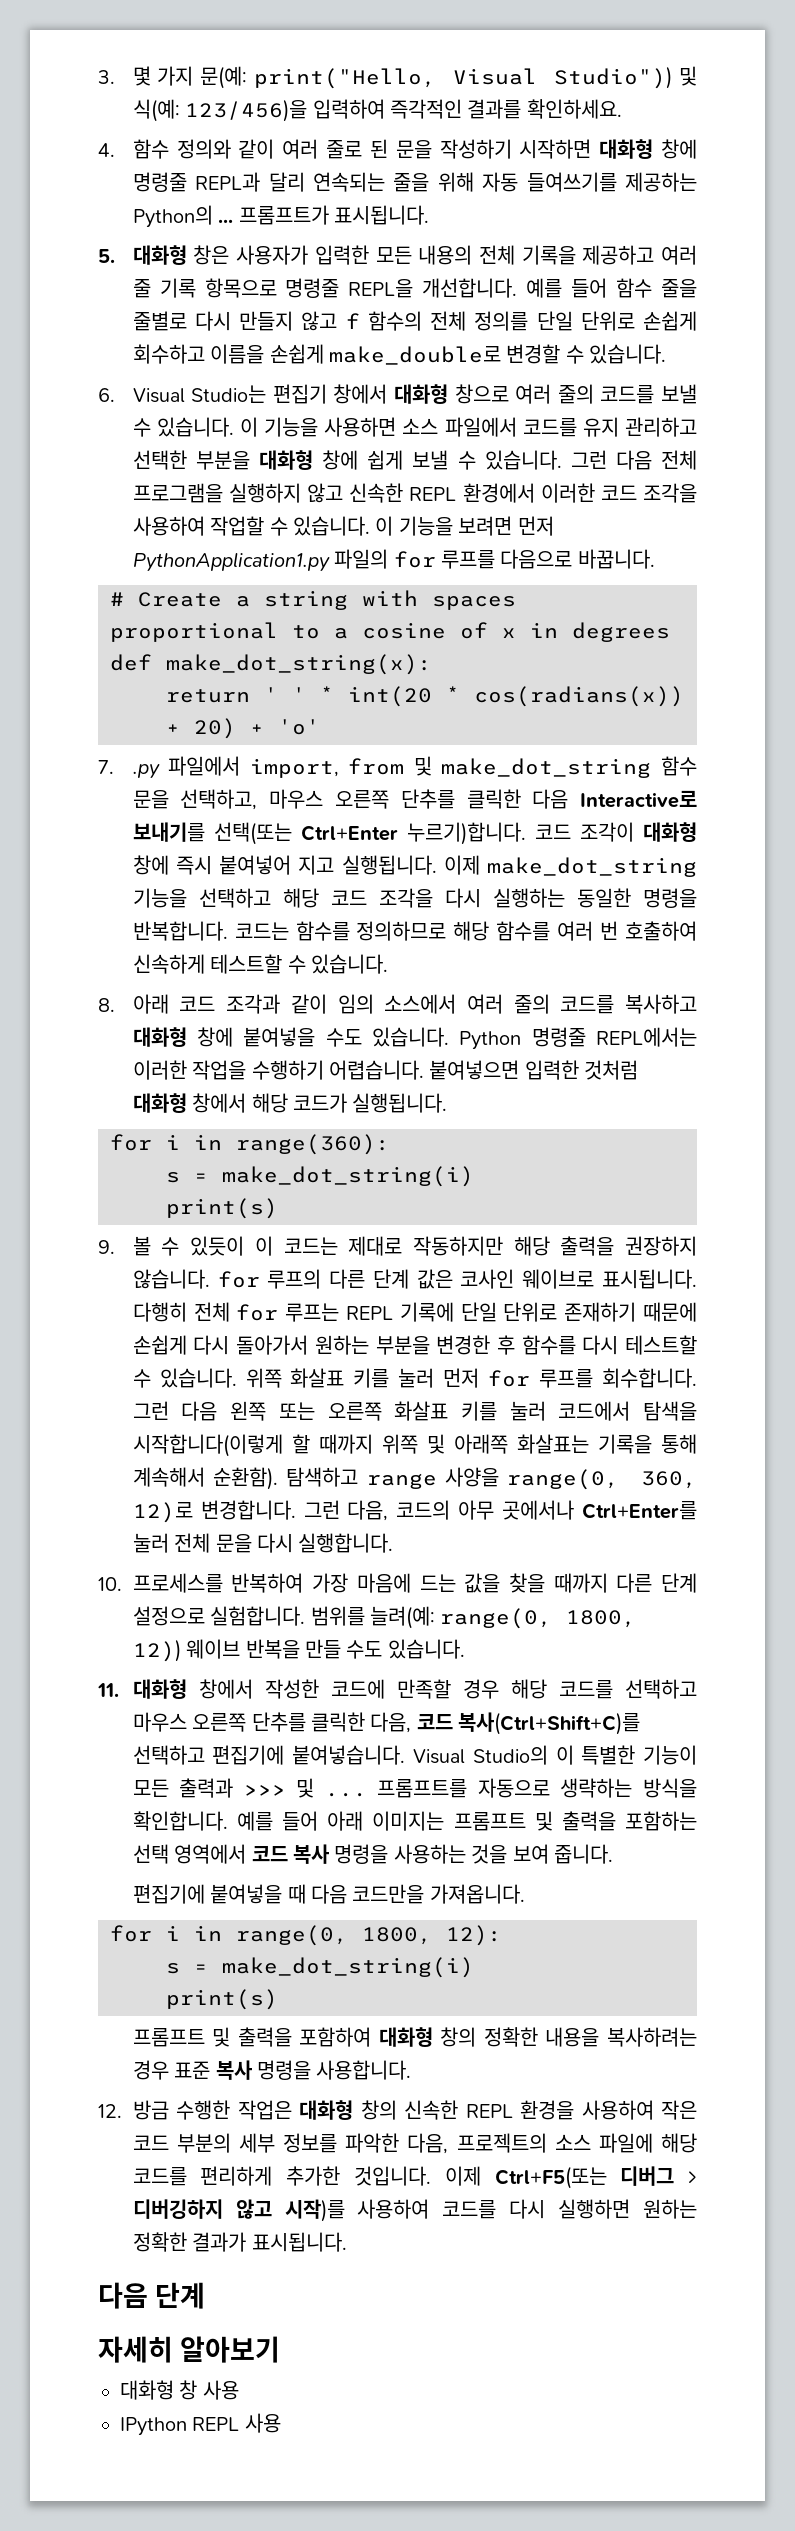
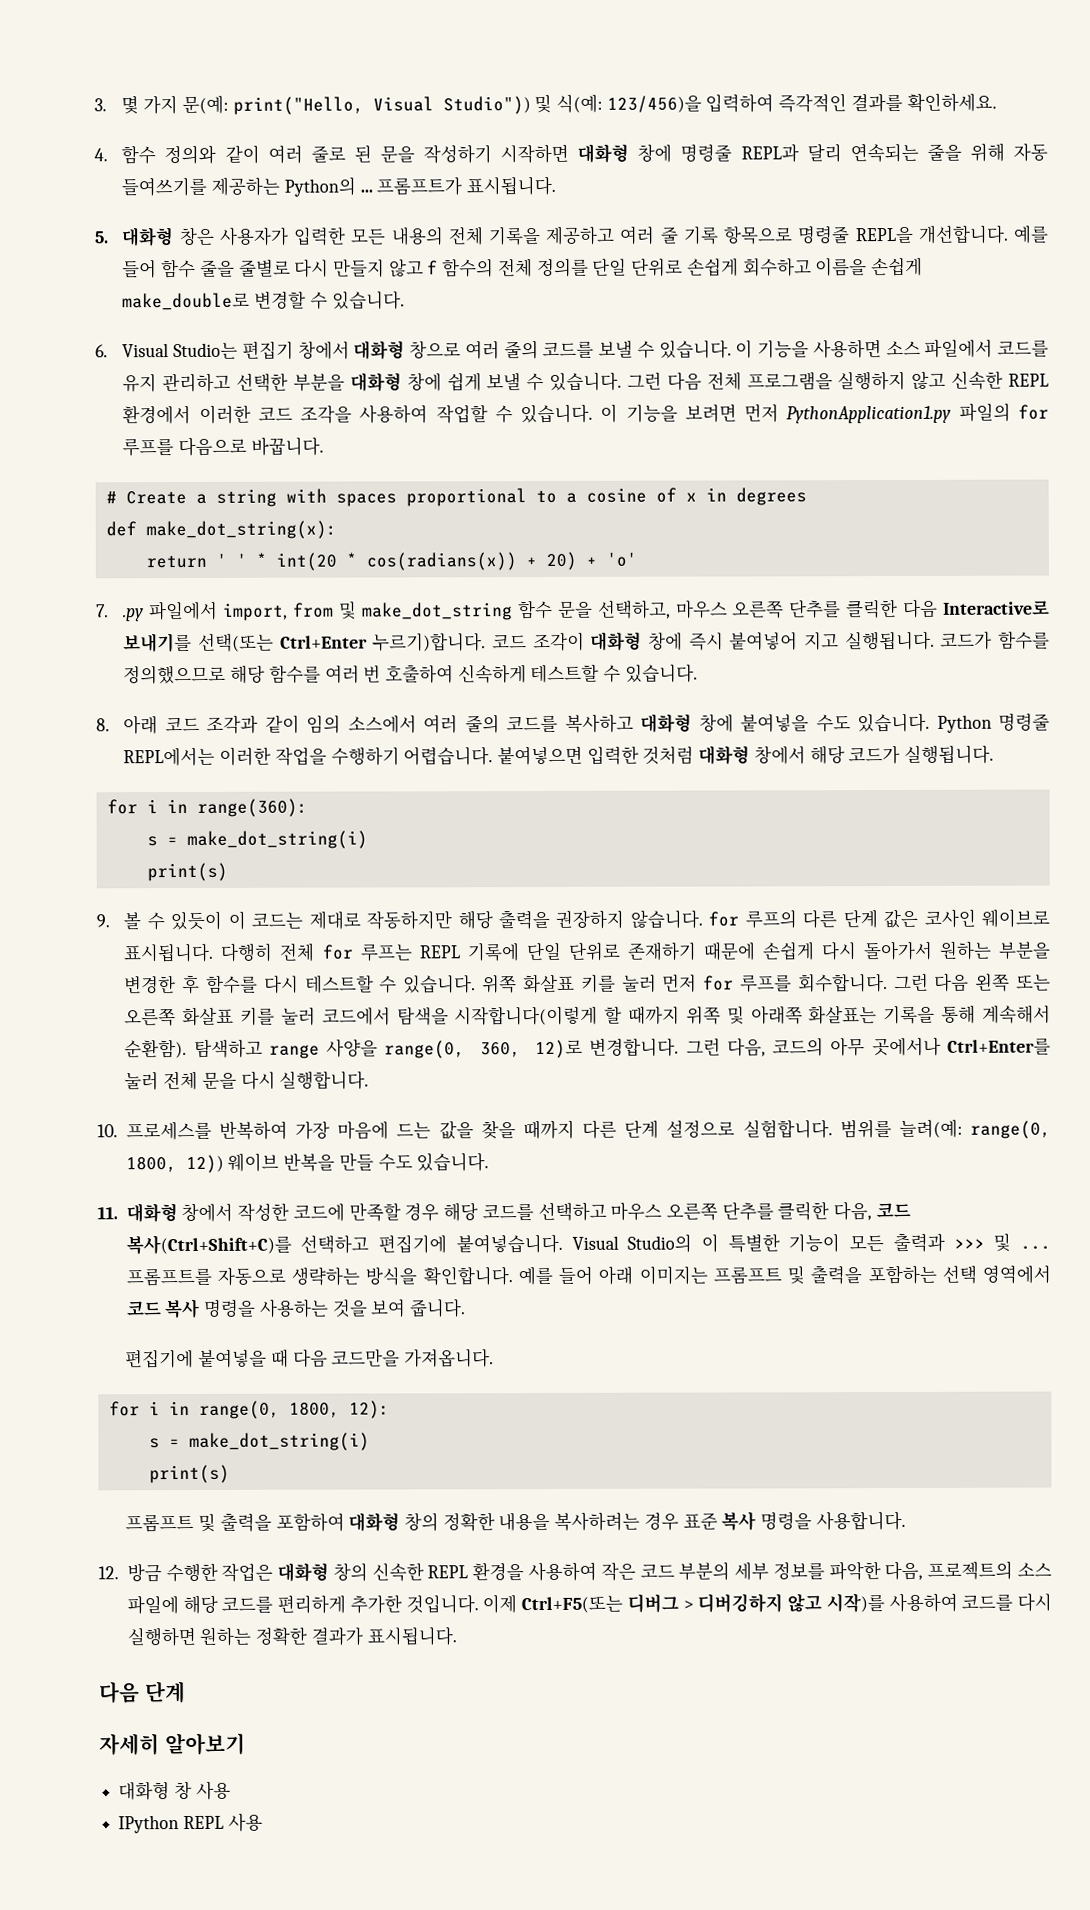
- 이제 make_dot_string 기능을 선택하고 해당 코드 조각을 다시 실행하는 동일한 명령을 반복합니다. 코드는 함수를 정의하므로 해당 함수를 여러 번 호출하여 신속하게 테스트할 수 있습니다.
+ 코드가 함수를 정의했으므로 해당 함수를 여러 번 호출하여 신속하게 테스트할 수 있습니다.

